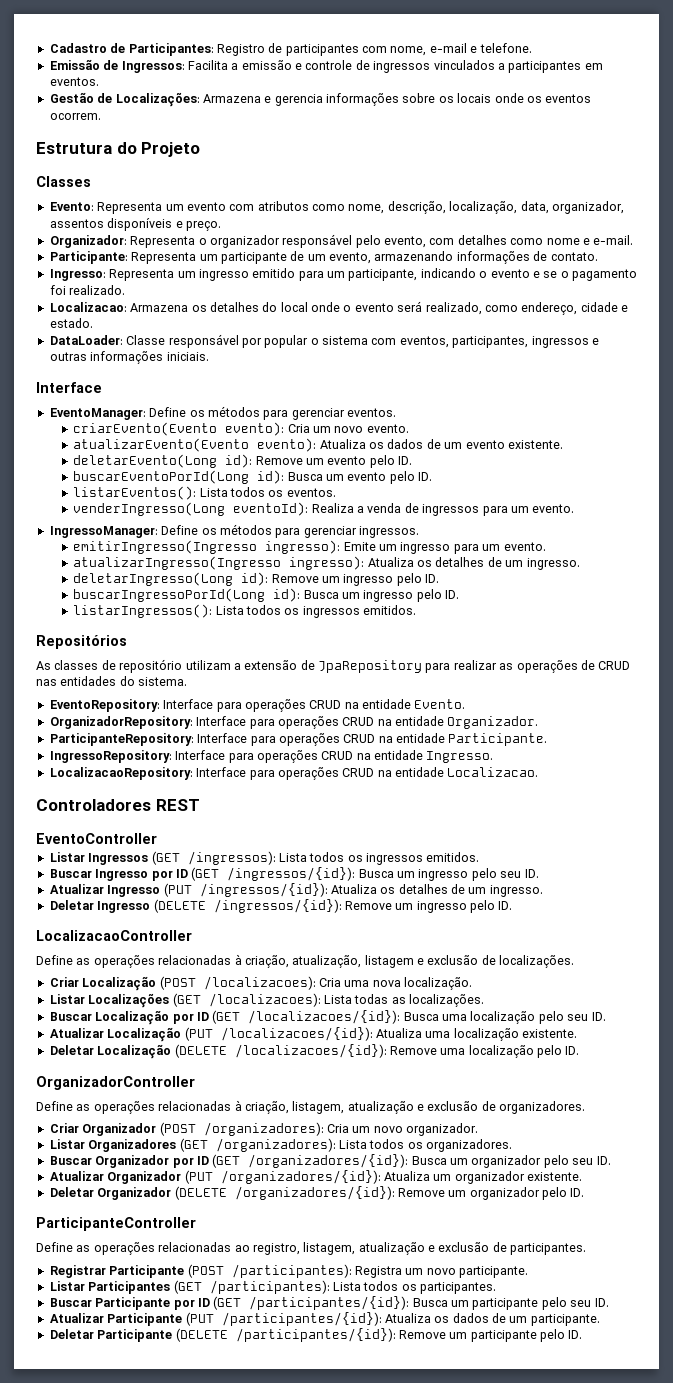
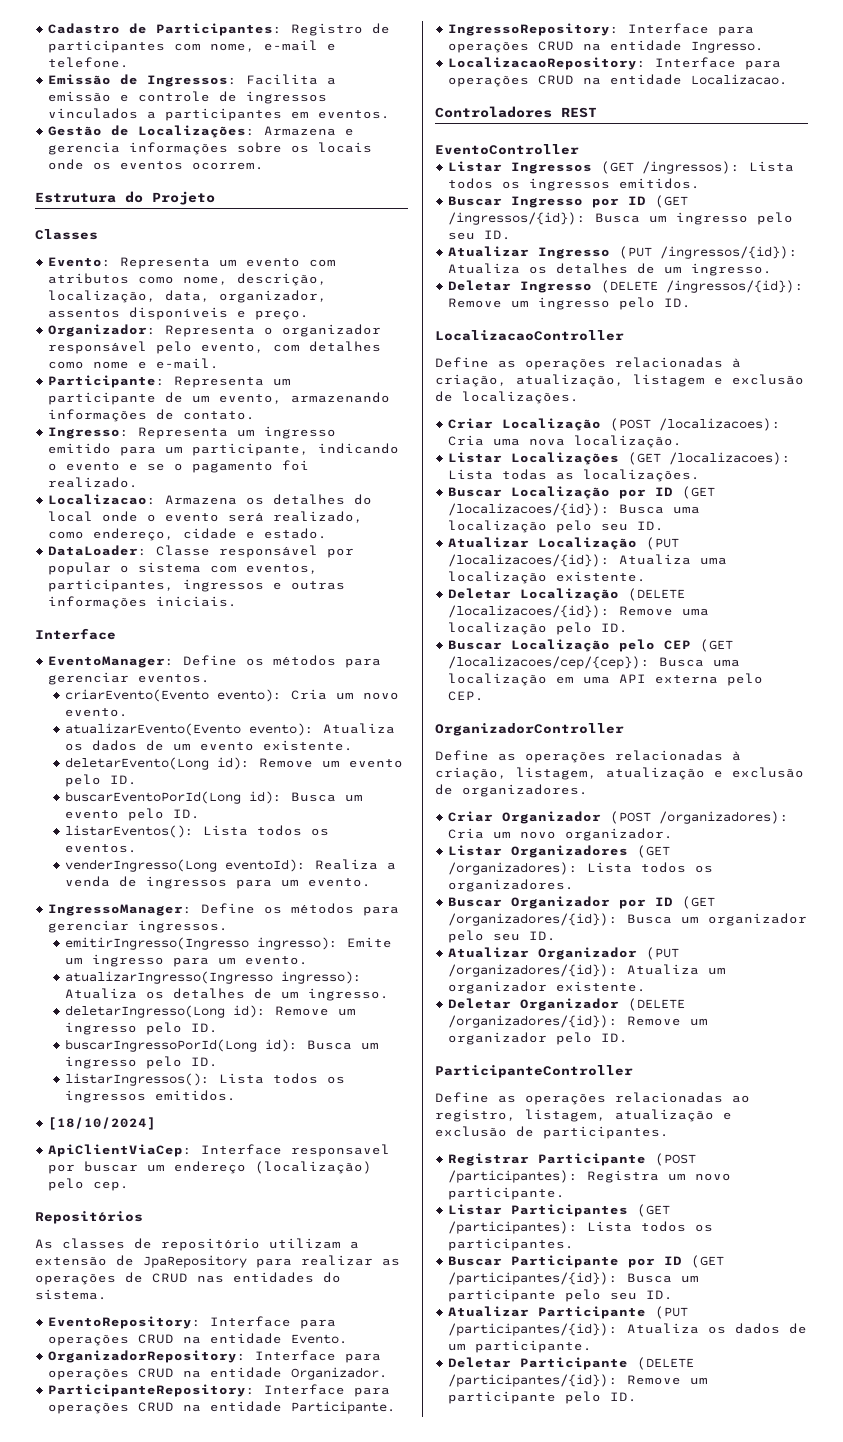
+ [18/10/2024]
+ ApiClientViaCep: Interface responsavel por buscar um endereço (localização) pelo cep.
+ Buscar Localização pelo CEP (GET /localizacoes/cep/{cep}): Busca uma localização em uma API externa pelo CEP.

